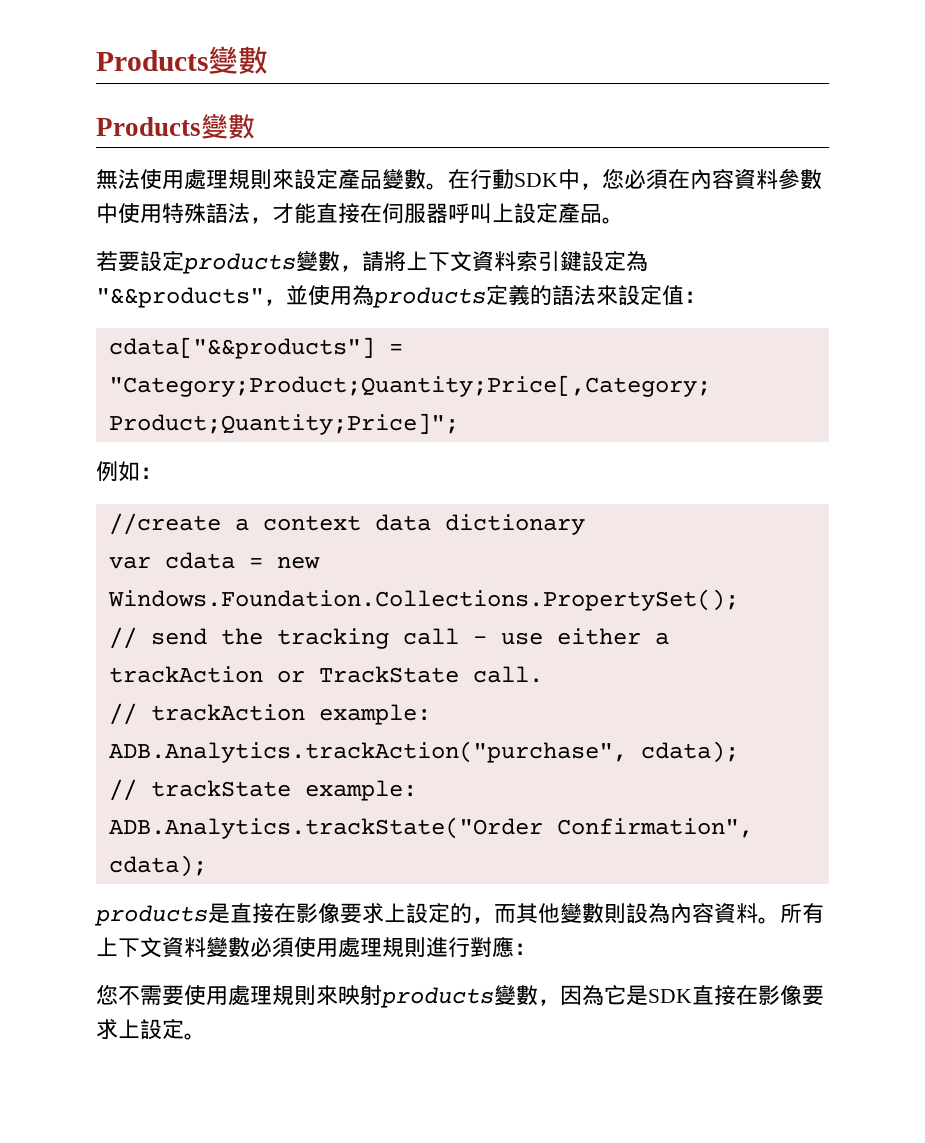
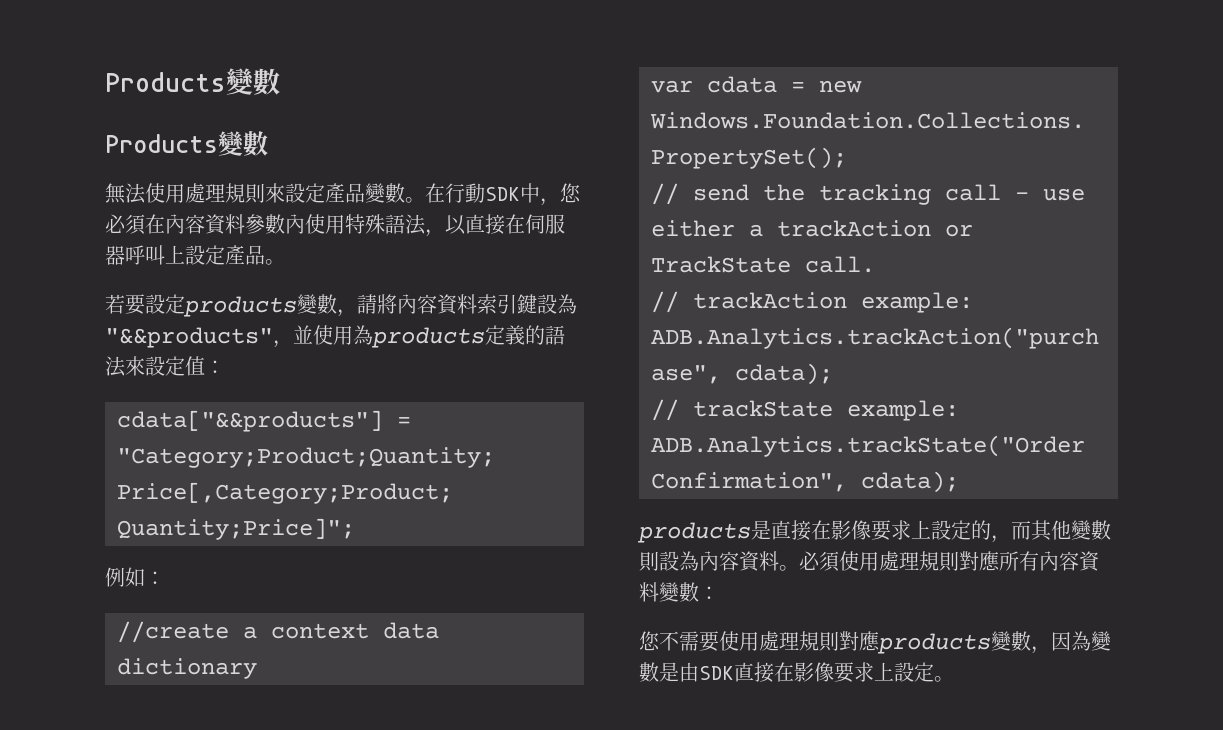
- 在行動SDK中，您必須在內容資料參數中使用特殊語法，才能直接在伺服器呼叫上設定產品。
+ 在行動SDK中，您必須在內容資料參數內使用特殊語法，以直接在伺服器呼叫上設定產品。
- 若要設定products變數，請將上下文資料索引鍵設定為"&&products"，並使用為products定義的語法來設定值：
+ 若要設定products變數，請將內容資料索引鍵設為"&&products"，並使用為products定義的語法來設定值：
- 所有上下文資料變數必須使用處理規則進行對應：
+ 必須使用處理規則對應所有內容資料變數：
- 您不需要使用處理規則來映射products變數，因為它是SDK直接在影像要求上設定。
+ 您不需要使用處理規則對應products變數，因為變數是由SDK直接在影像要求上設定。

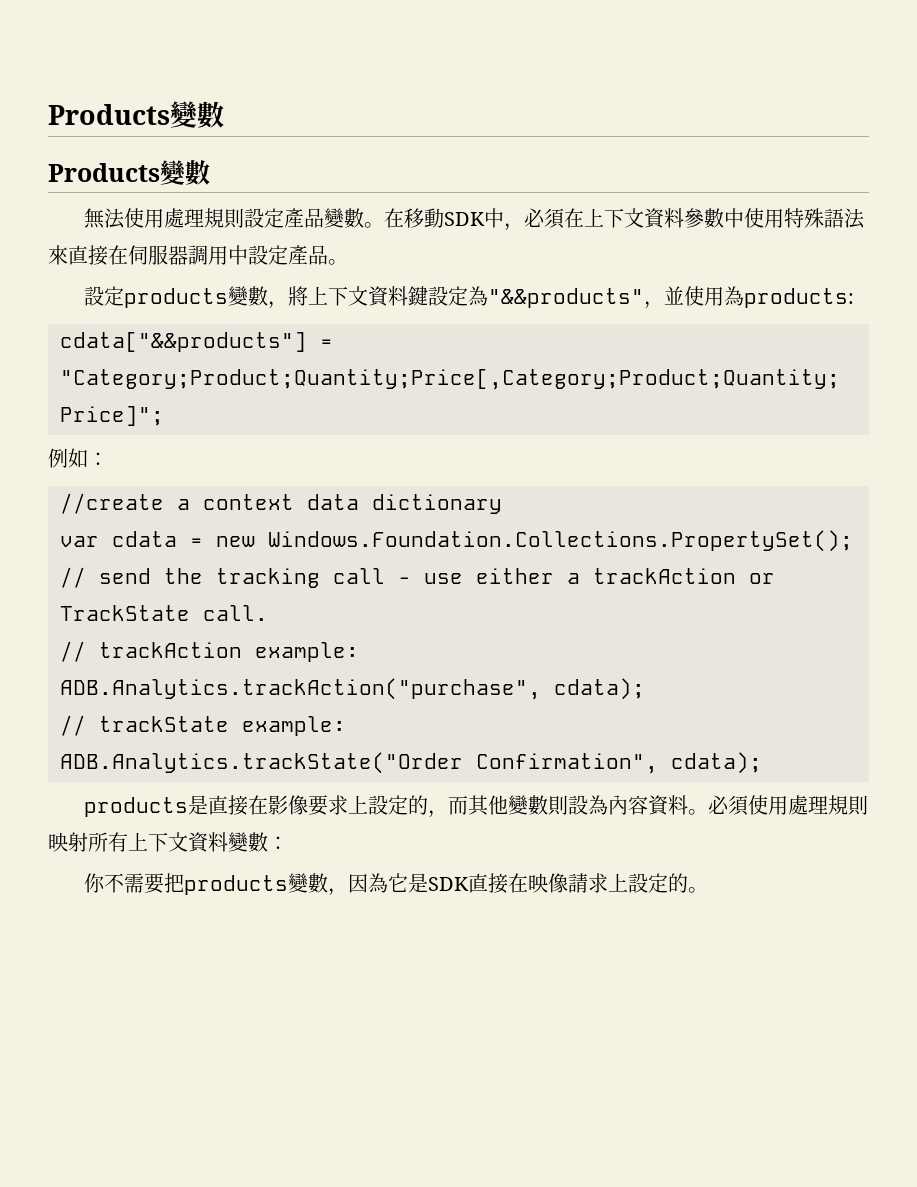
- 無法使用處理規則來設定產品變數。
+ 無法使用處理規則設定產品變數。
- 在行動SDK中，您必須在內容資料參數內使用特殊語法，以直接在伺服器呼叫上設定產品。
+ 在移動SDK中，必須在上下文資料參數中使用特殊語法來直接在伺服器調用中設定產品。
- 若要設定products變數，請將內容資料索引鍵設為"&&products"，並使用為products定義的語法來設定值：
+ 設定products變數，將上下文資料鍵設定為"&&products"，並使用為products:
- 必須使用處理規則對應所有內容資料變數：
+ 必須使用處理規則映射所有上下文資料變數：
- 您不需要使用處理規則對應products變數，因為變數是由SDK直接在影像要求上設定。
+ 你不需要把products變數，因為它是SDK直接在映像請求上設定的。

